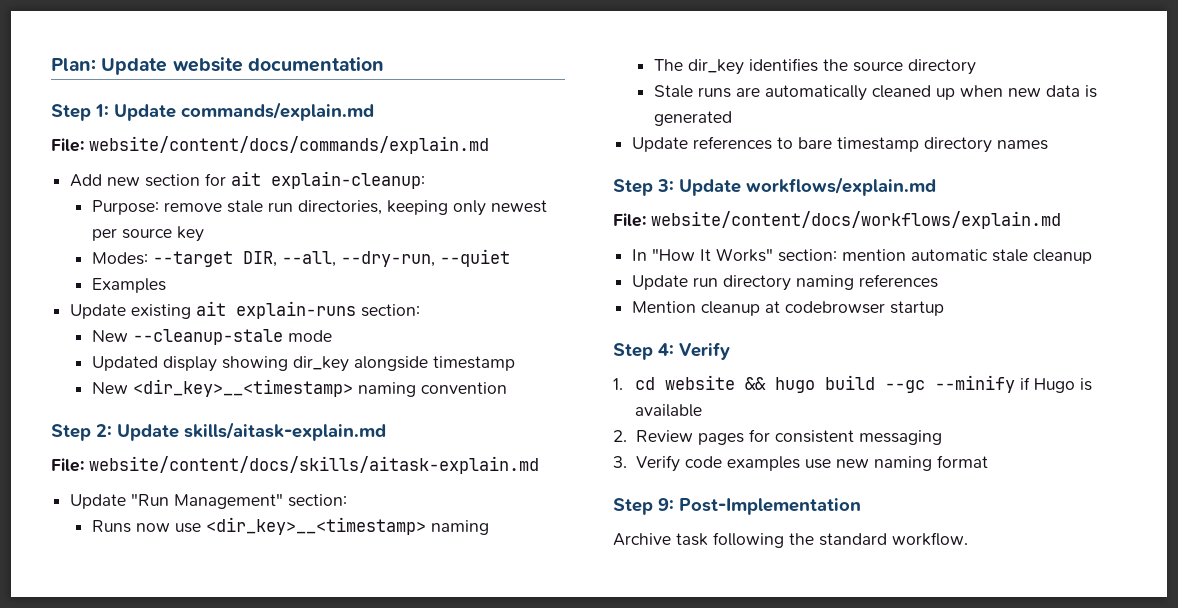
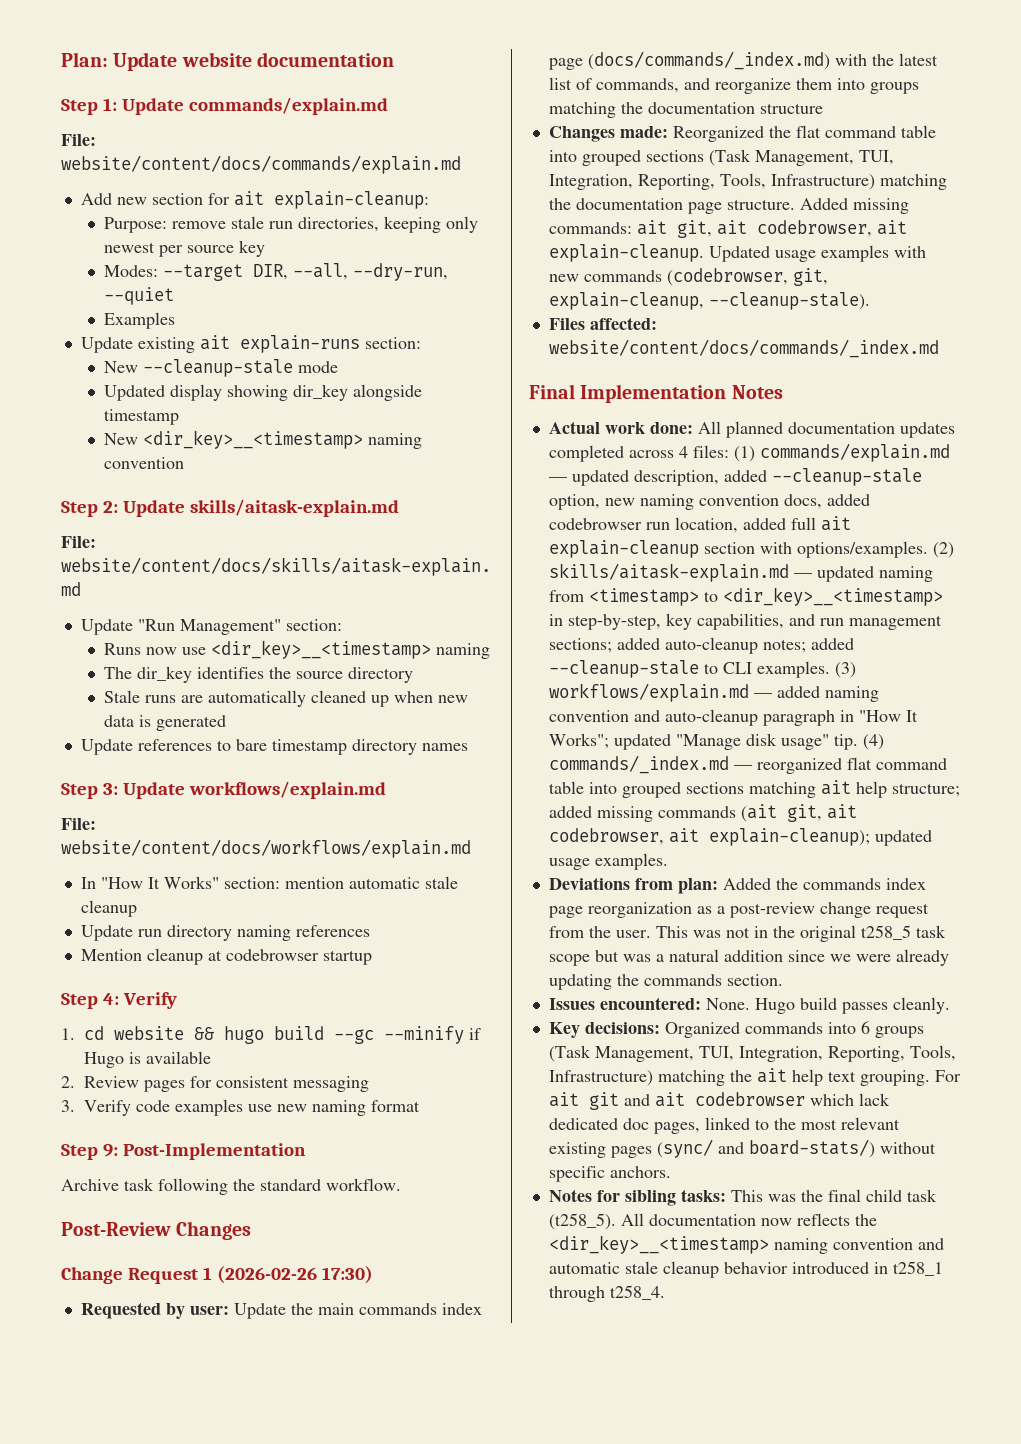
+ Post-Review Changes
+ Change Request 1 (2026-02-26 17:30)
+ Requested by user: Update the main commands index page (docs/commands/_index.md) with the latest list of commands, and reorganize them into groups matching the documentation structure
+ Changes made: Reorganized the flat command table into grouped sections (Task Management, TUI, Integration, Reporting, Tools, Infrastructure) matching the documentation page structure. Added missing commands: ait git, ait codebrowser, ait explain-cleanup. Updated usage examples with new commands (codebrowser, git, explain-cleanup, --cleanup-stale).
+ Files affected: website/content/docs/commands/_index.md
+ Final Implementation Notes
+ Actual work done: All planned documentation updates completed across 4 files: (1) commands/explain.md — updated description, added --cleanup-stale option, new naming convention docs, added codebrowser run location, added full ait explain-cleanup section with options/examples. (2) skills/aitask-explain.md — updated naming from <timestamp> to <dir_key>__<timestamp> in step-by-step, key capabilities, and run management sections; added auto-cleanup notes; added --cleanup-stale to CLI examples. (3) workflows/explain.md — added naming convention and auto-cleanup paragraph in "How It Works"; updated "Manage disk usage" tip. (4) commands/_index.md — reorganized flat command table into grouped sections matching ait help structure; added missing commands (ait git, ait codebrowser, ait explain-cleanup); updated usage examples.
+ Deviations from plan: Added the commands index page reorganization as a post-review change request from the user. This was not in the original t258_5 task scope but was a natural addition since we were already updating the commands section.
+ Issues encountered: None. Hugo build passes cleanly.
+ Key decisions: Organized commands into 6 groups (Task Management, TUI, Integration, Reporting, Tools, Infrastructure) matching the ait help text grouping. For ait git and ait codebrowser which lack dedicated doc pages, linked to the most relevant existing pages (sync/ and board-stats/) without specific anchors.
+ Notes for sibling tasks: This was the final child task (t258_5). All documentation now reflects the <dir_key>__<timestamp> naming convention and automatic stale cleanup behavior introduced in t258_1 through t258_4.

